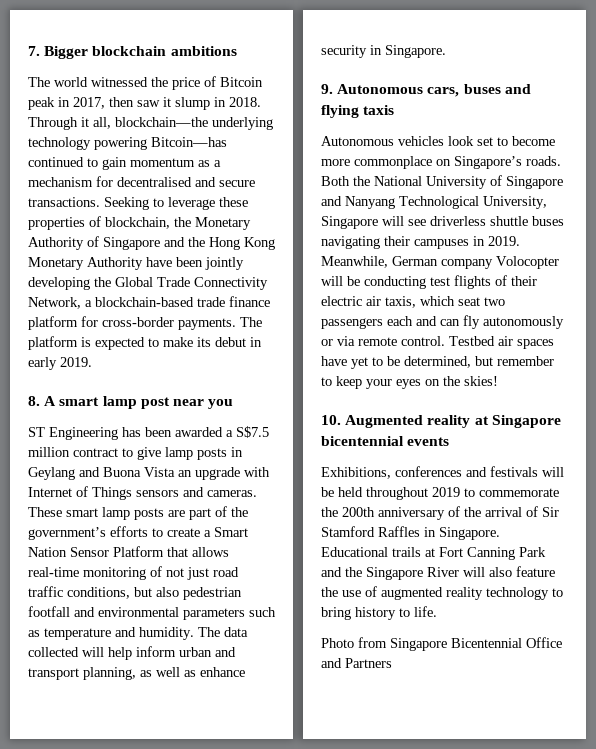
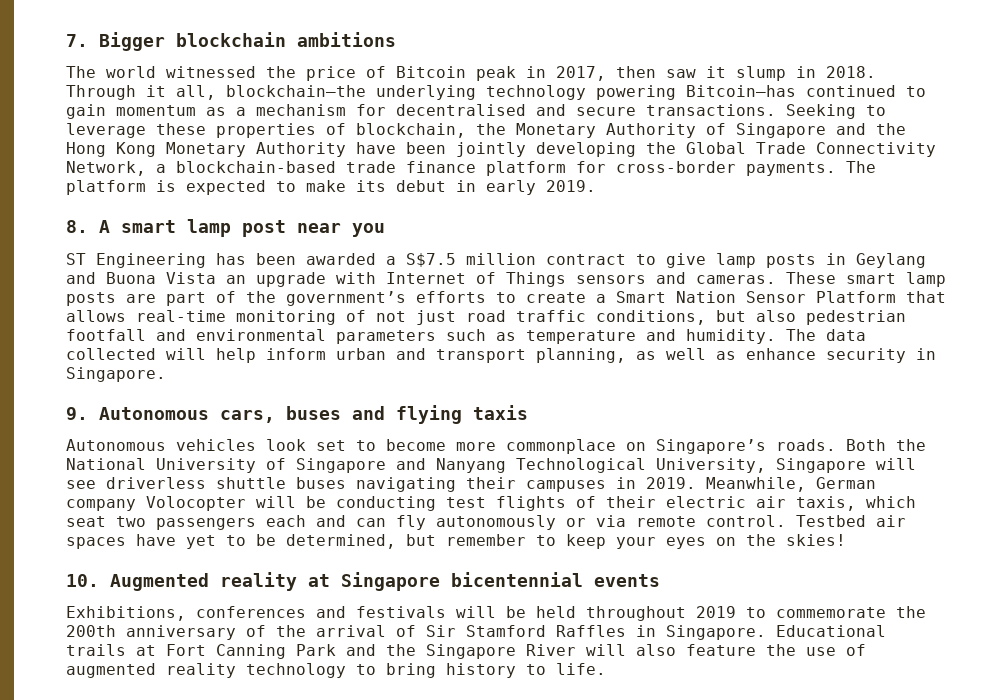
- Photo from Singapore Bicentennial Office and Partners

